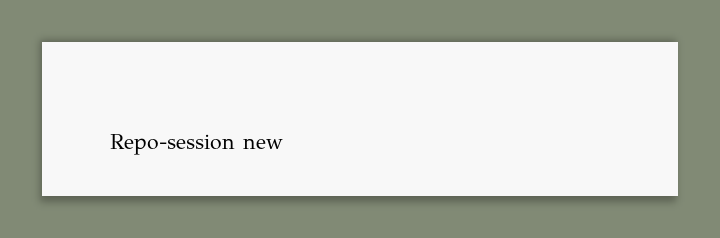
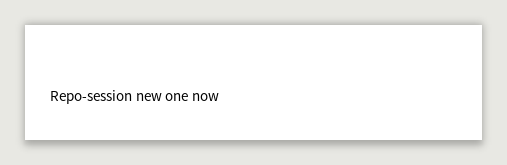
- Repo-session new
+ Repo-session new one now

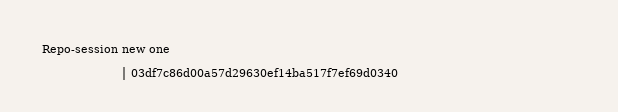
- Repo-session new one now
+ Repo-session new one
+ 03df7c86d00a57d29630ef14ba517f7ef69d0340

